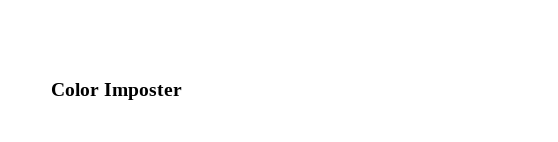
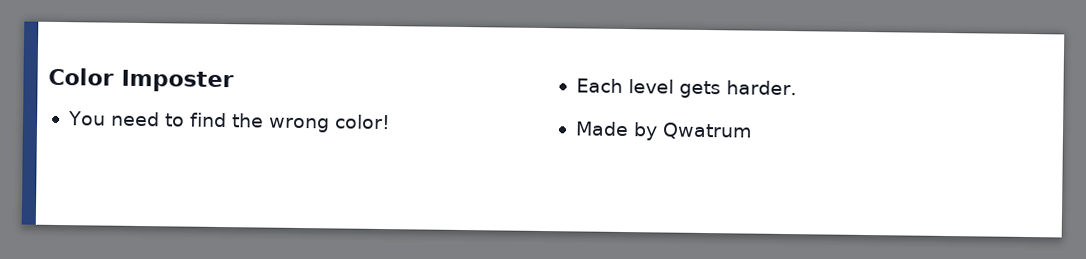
+ You need to find the wrong color!
+ Each level gets harder.
+ Made by Qwatrum

